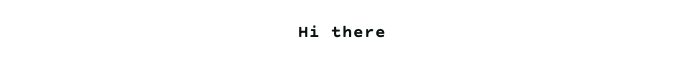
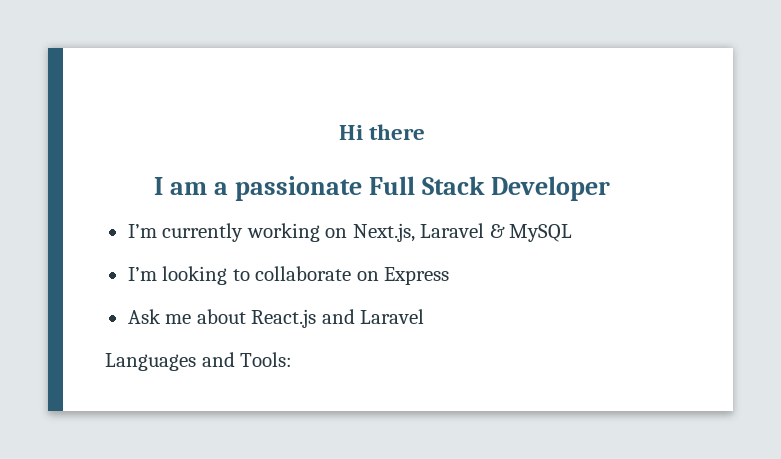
+ I am a passionate Full Stack Developer
+ I’m currently working on Next.js, Laravel & MySQL
+ I’m looking to collaborate on Express
+ Ask me about React.js and Laravel
+ Languages and Tools:

